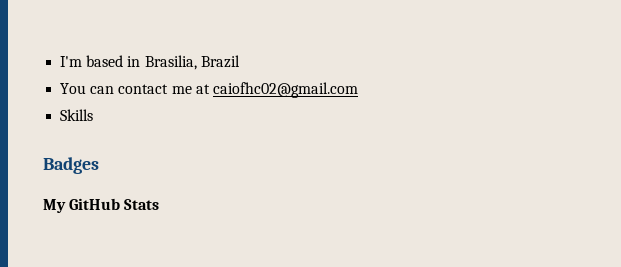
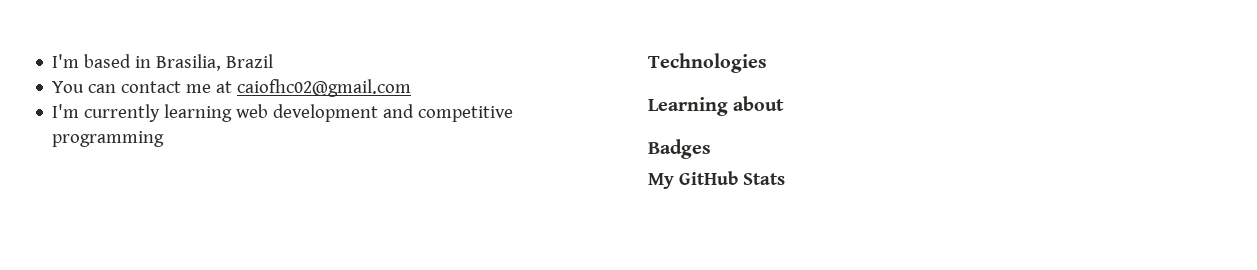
- Skills
+ I'm currently learning web development and competitive programming
+ Technologies
+ Learning about

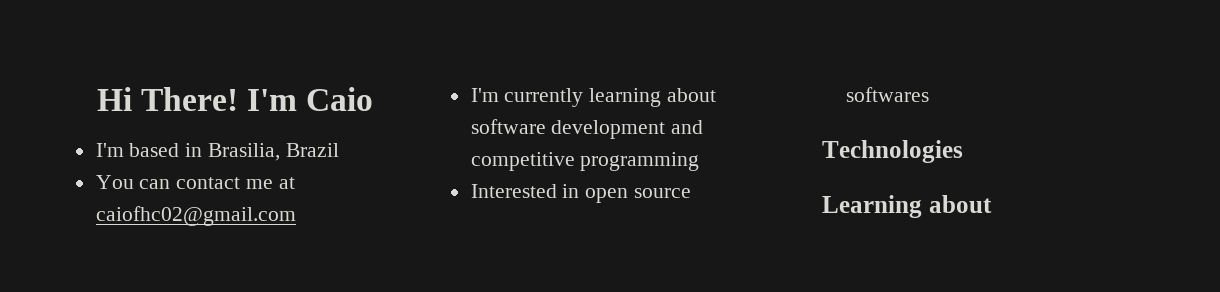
+ Hi There! I'm Caio
- I'm currently learning web development and competitive programming
+ I'm currently learning about software development and competitive programming
+ Interested in open source softwares
- Badges
- My GitHub Stats

